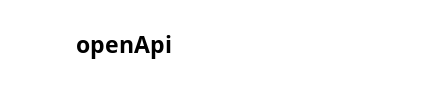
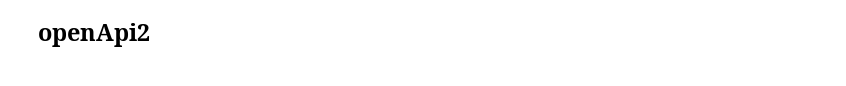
- openApi
+ openApi2

